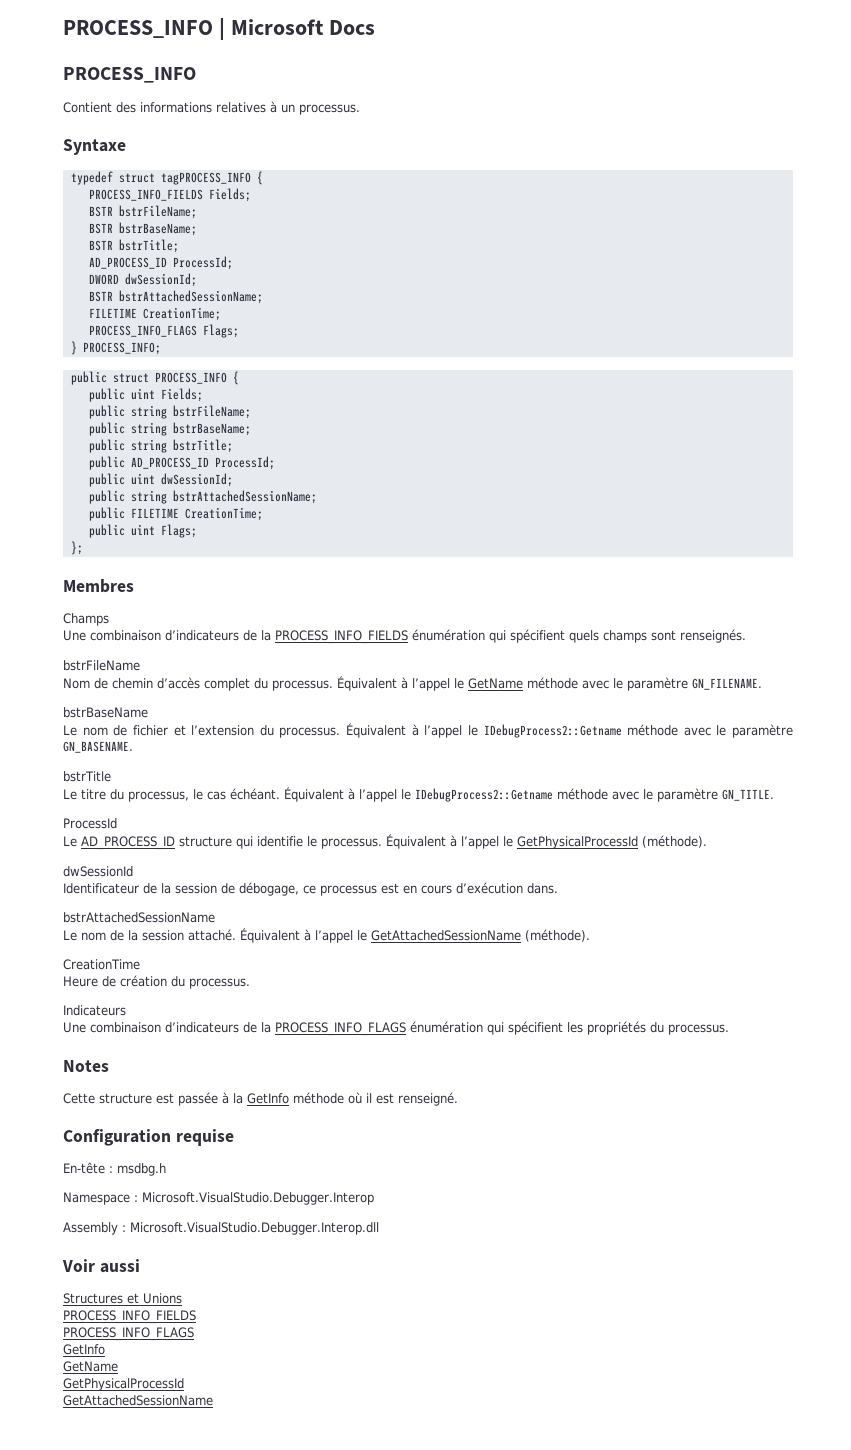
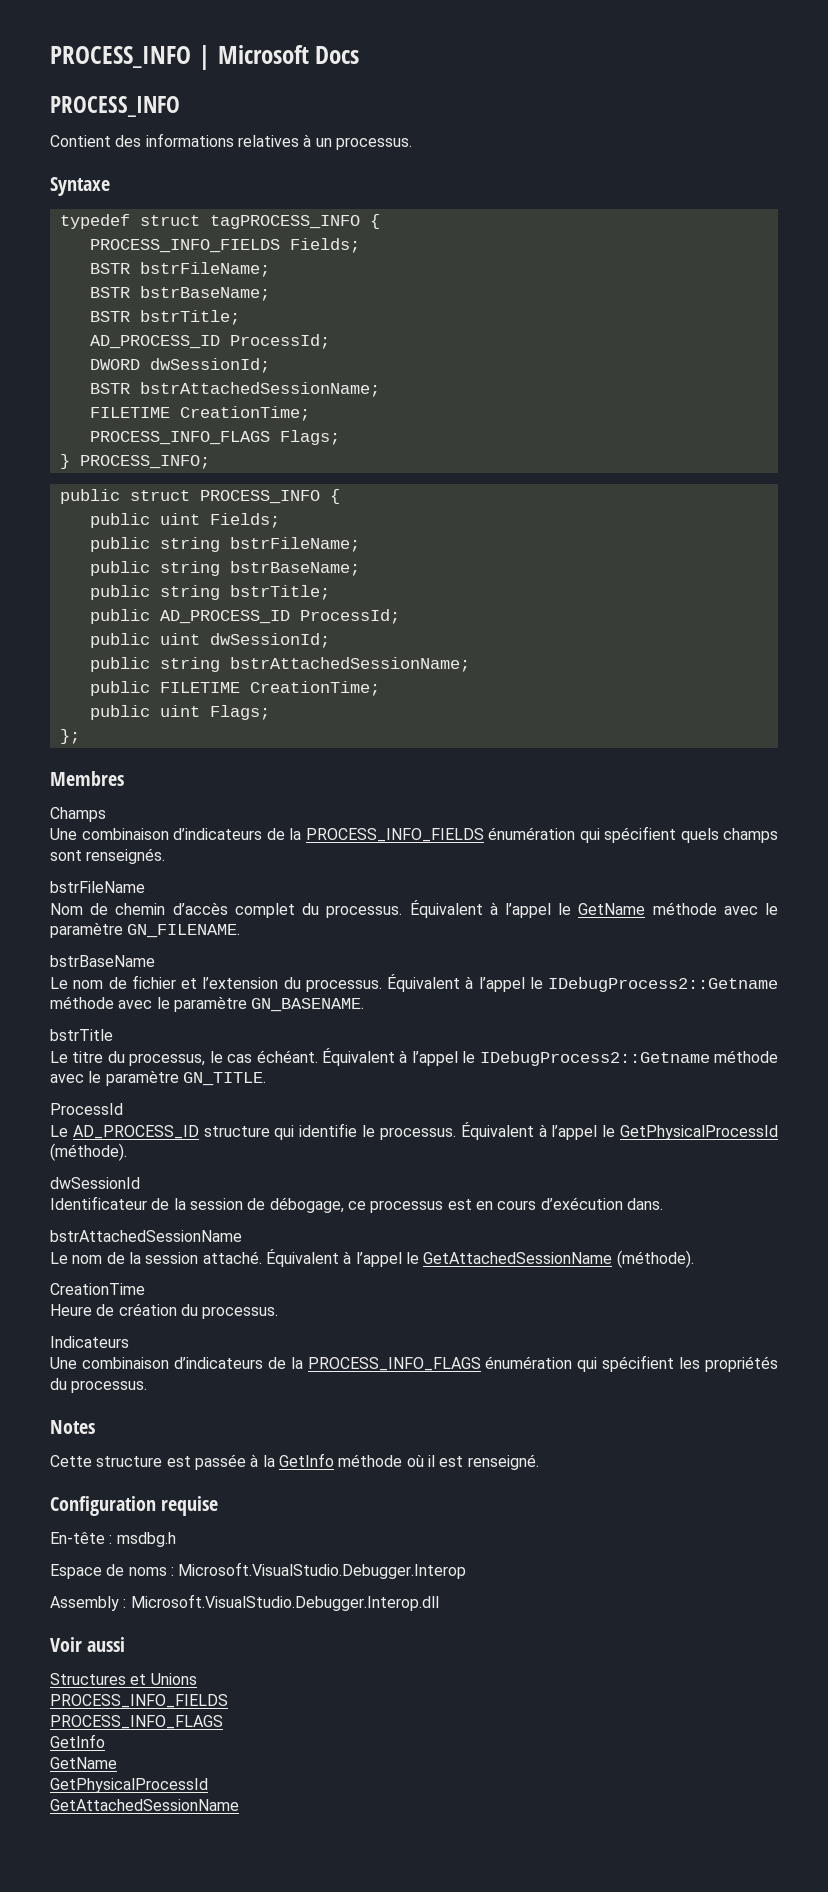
- Namespace : Microsoft.VisualStudio.Debugger.Interop
+ Espace de noms : Microsoft.VisualStudio.Debugger.Interop

